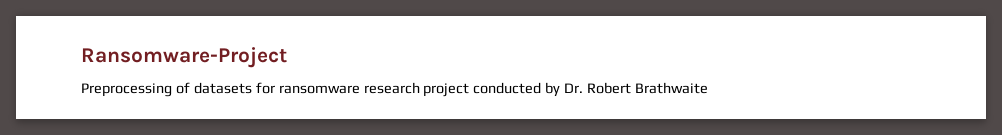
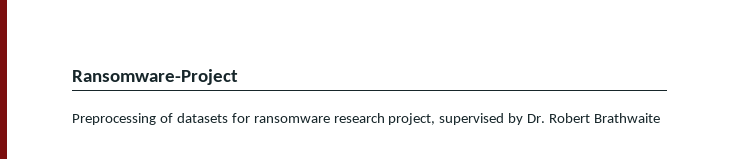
- Preprocessing of datasets for ransomware research project conducted by Dr. Robert Brathwaite
+ Preprocessing of datasets for ransomware research project, supervised by Dr. Robert Brathwaite

